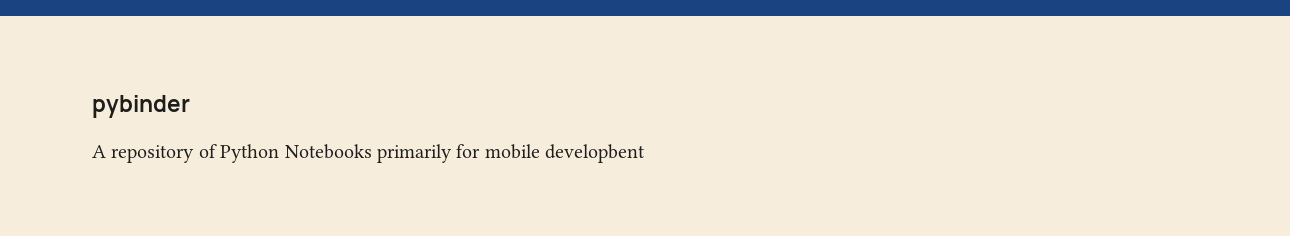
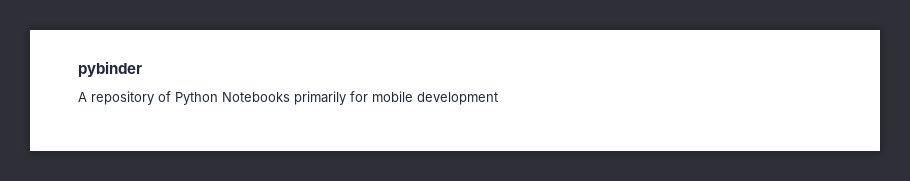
- A repository of Python Notebooks primarily for mobile developbent
+ A repository of Python Notebooks primarily for mobile development

